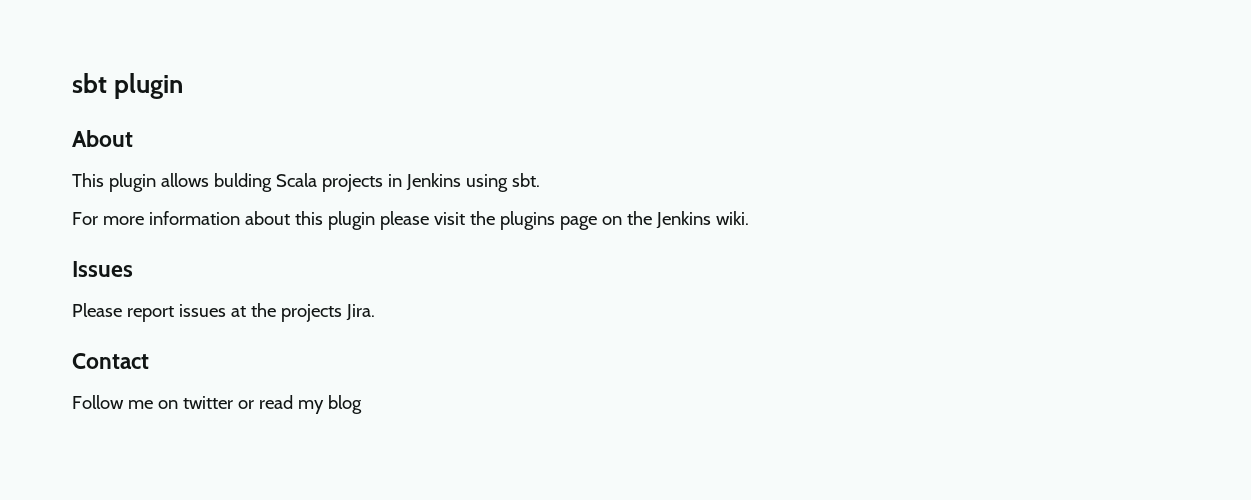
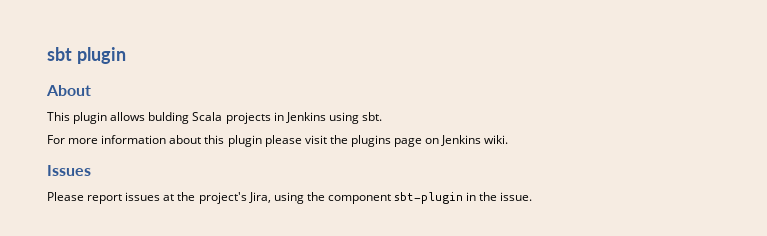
- For more information about this plugin please visit the plugins page on the Jenkins wiki.
+ For more information about this plugin please visit the plugins page on Jenkins wiki.
- Please report issues at the projects Jira.
- Contact
- Follow me on twitter or read my blog
+ Please report issues at the project's Jira, using the component sbt-plugin in the issue.

